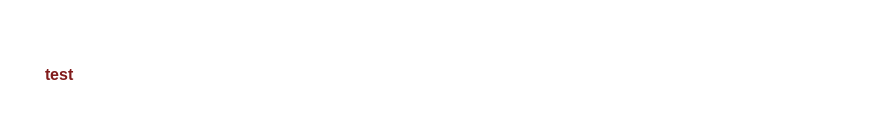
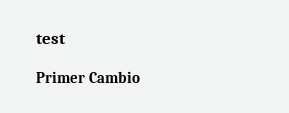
+ Primer Cambio

